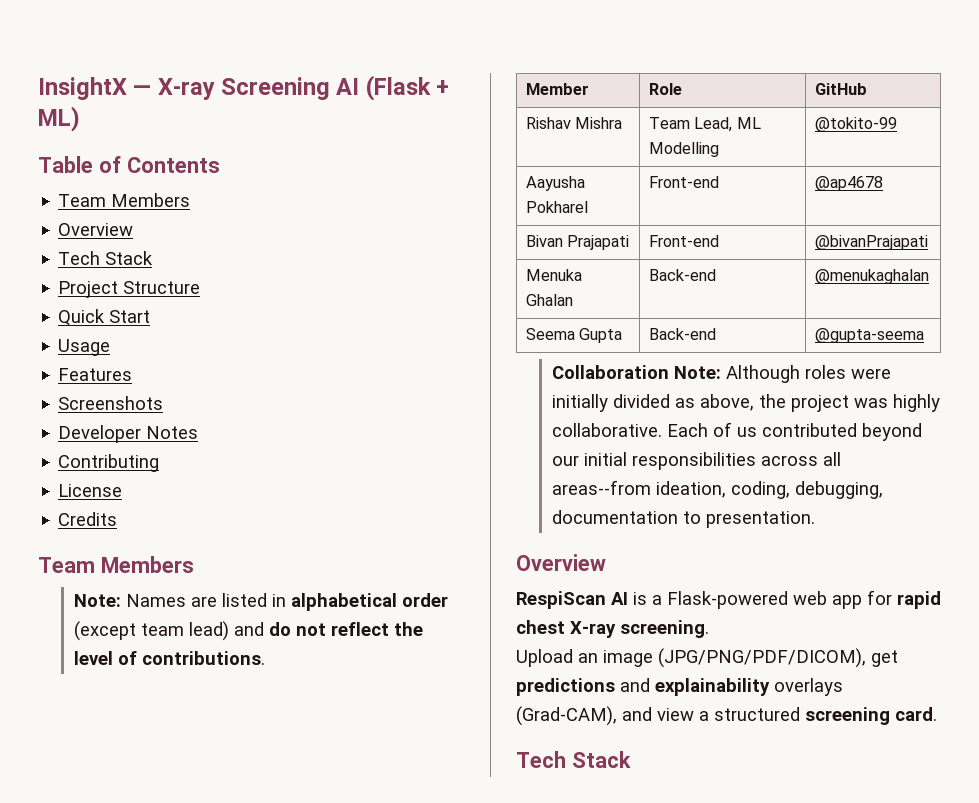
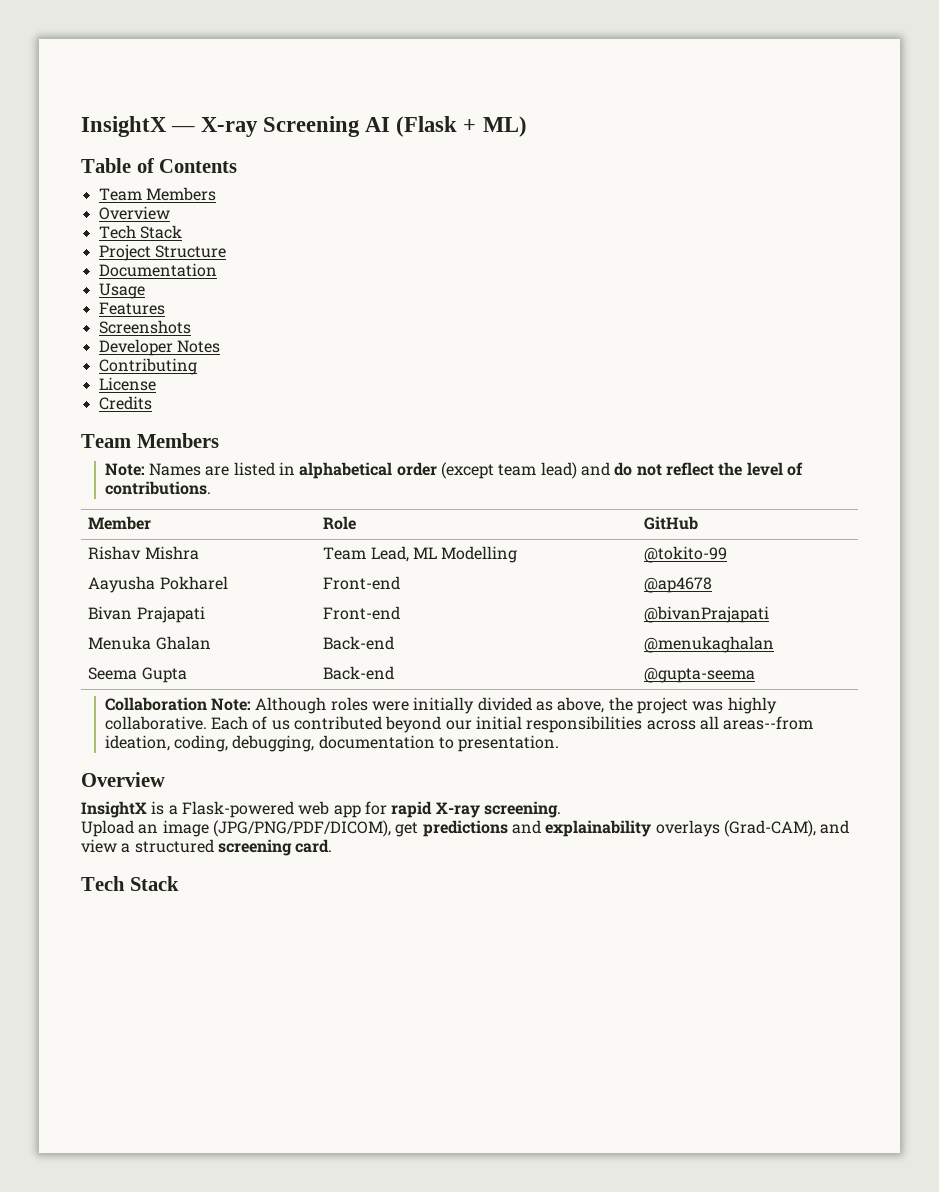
- Quick Start
+ Documentation
- RespiScan AI is a Flask-powered web app for rapid chest X-ray screening.
+ InsightX is a Flask-powered web app for rapid X-ray screening.

